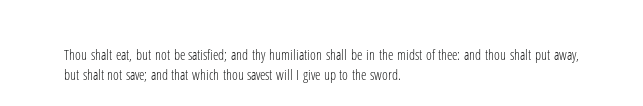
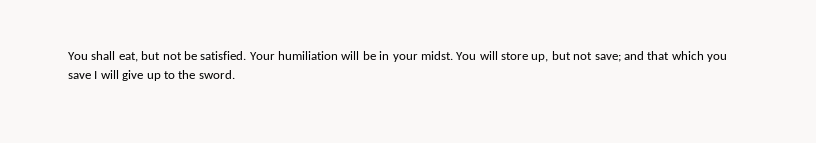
- Thou shalt eat, but not be satisfied; and thy humiliation shall be in the midst of thee: and thou shalt put away, but shalt not save; and that which thou savest will I give up to the sword.
+ You shall eat, but not be satisfied. Your humiliation will be in your midst. You will store up, but not save; and that which you save I will give up to the sword.

